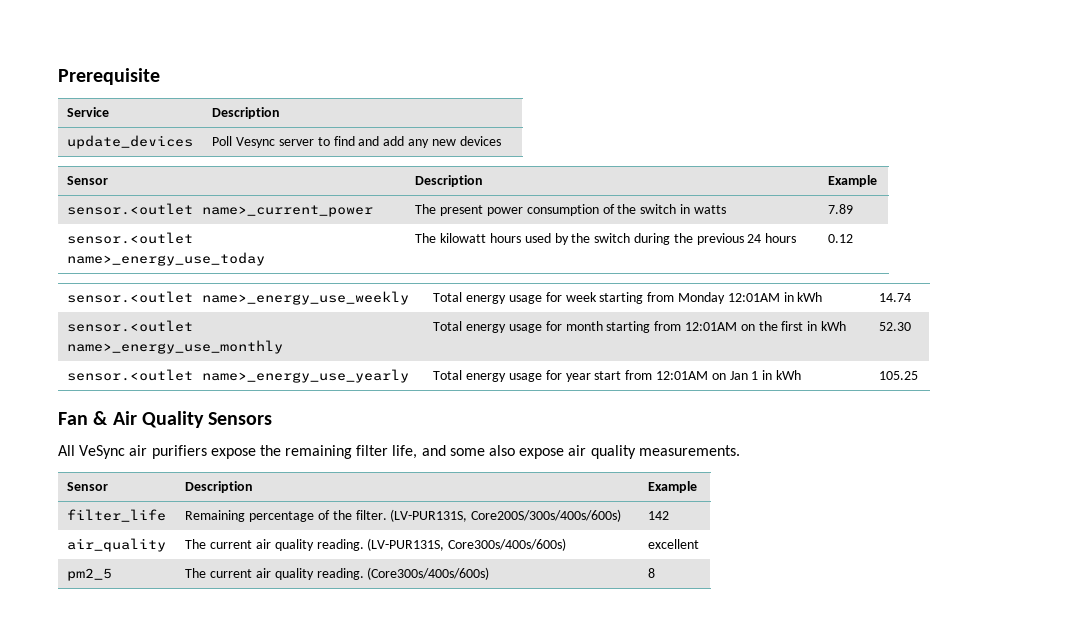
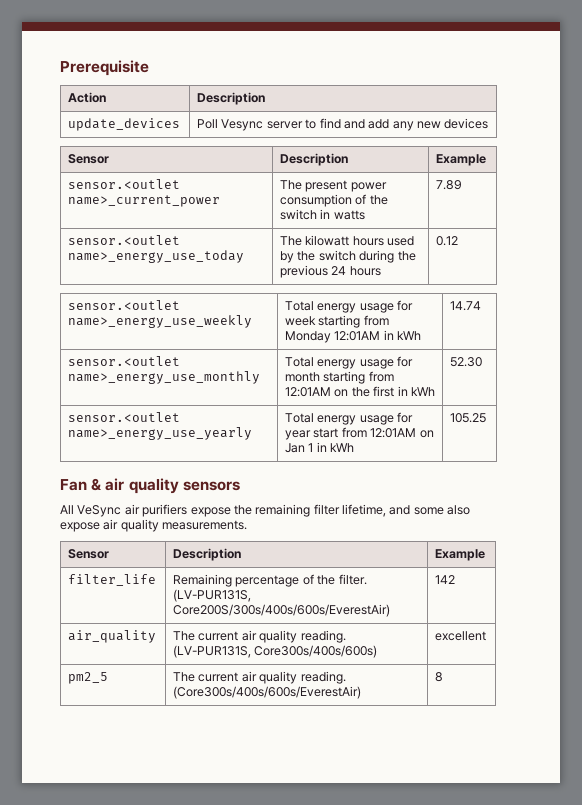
- Service | Description
+ Action | Description
- Fan & Air Quality Sensors
+ Fan & air quality sensors
- All VeSync air purifiers expose the remaining filter life, and some also expose air quality measurements.
+ All VeSync air purifiers expose the remaining filter lifetime, and some also expose air quality measurements.
- filter_life | Remaining percentage of the filter. (LV-PUR131S, Core200S/300s/400s/600s) | 142
+ filter_life | Remaining percentage of the filter. (LV-PUR131S, Core200S/300s/400s/600s/EverestAir) | 142
- pm2_5 | The current air quality reading. (Core300s/400s/600s) | 8
+ pm2_5 | The current air quality reading. (Core300s/400s/600s/EverestAir) | 8

